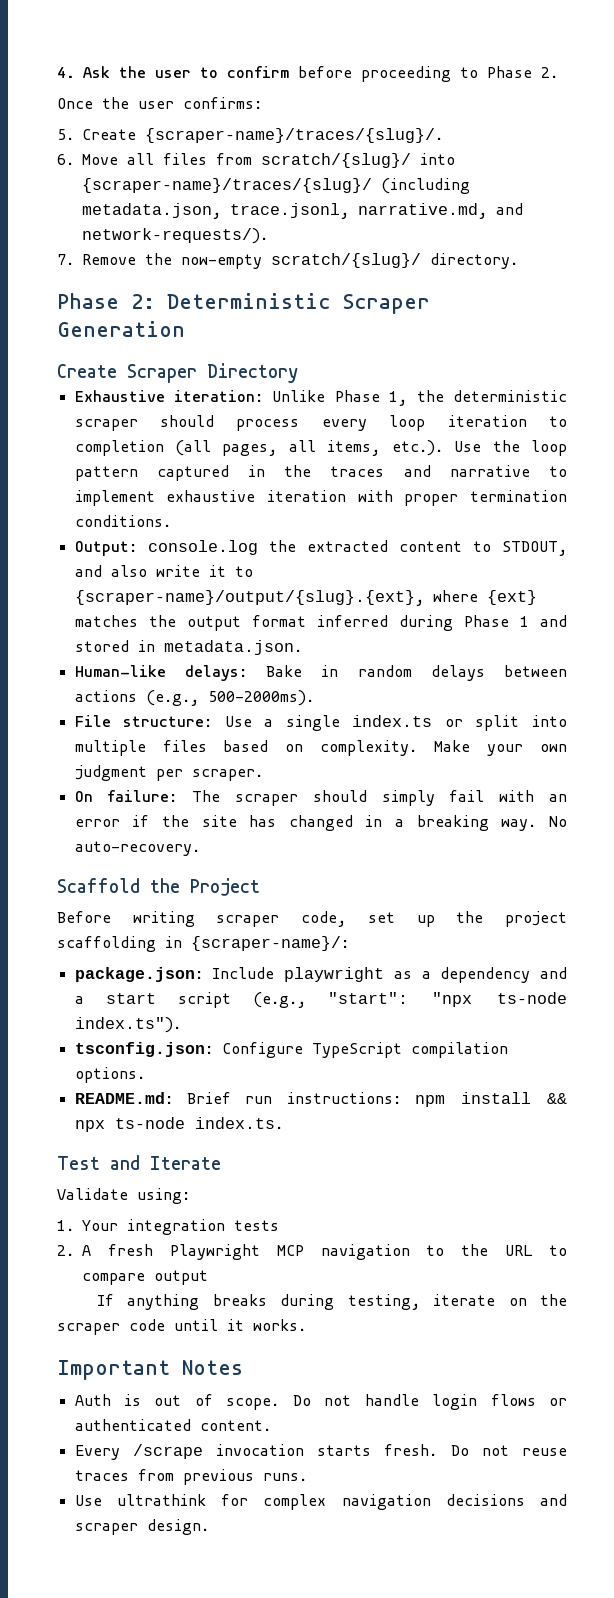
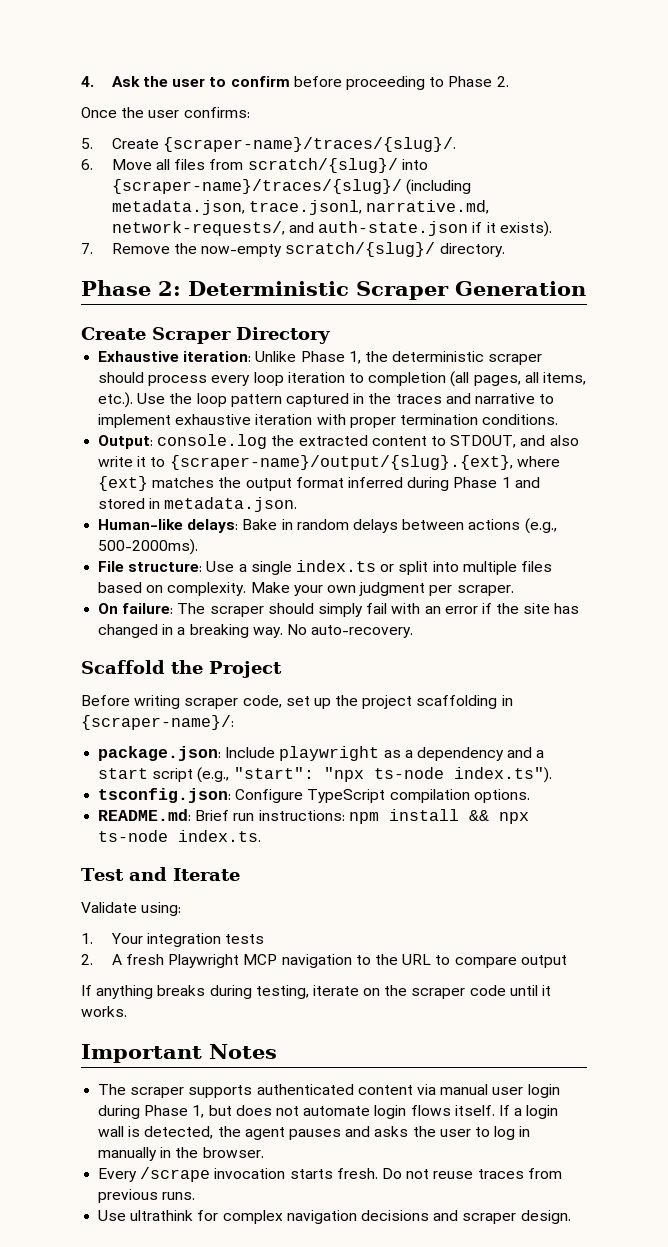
- 6. Move all files from scratch/{slug}/ into {scraper-name}/traces/{slug}/ (including metadata.json, trace.jsonl, narrative.md, and network-requests/).
+ 6. Move all files from scratch/{slug}/ into {scraper-name}/traces/{slug}/ (including metadata.json, trace.jsonl, narrative.md, network-requests/, and auth-state.json if it exists).
- Auth is out of scope. Do not handle login flows or authenticated content.
+ The scraper supports authenticated content via manual user login during Phase 1, but does not automate login flows itself. If a login wall is detected, the agent pauses and asks the user to log in manually in the browser.

